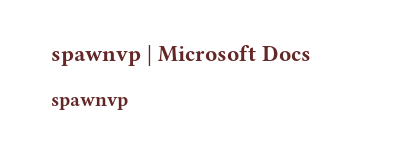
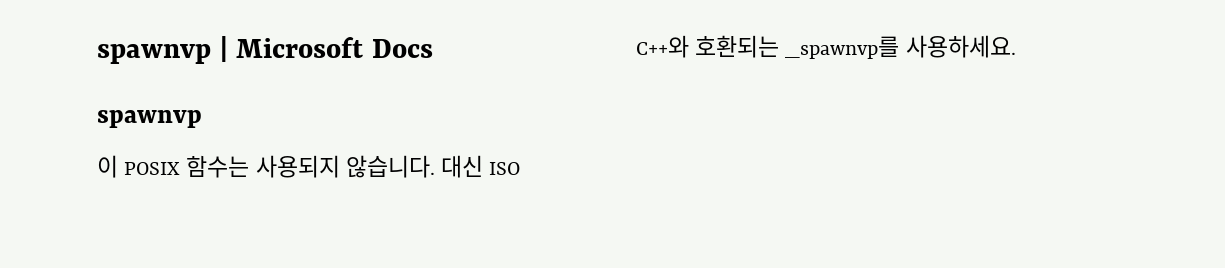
+ 이 POSIX 함수는 사용되지 않습니다. 대신 ISO C++와 호환되는 _spawnvp를 사용하세요.

